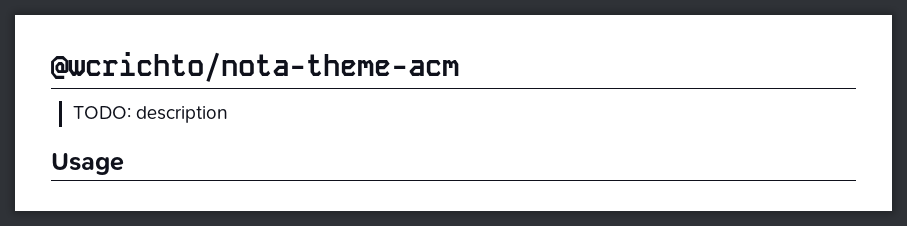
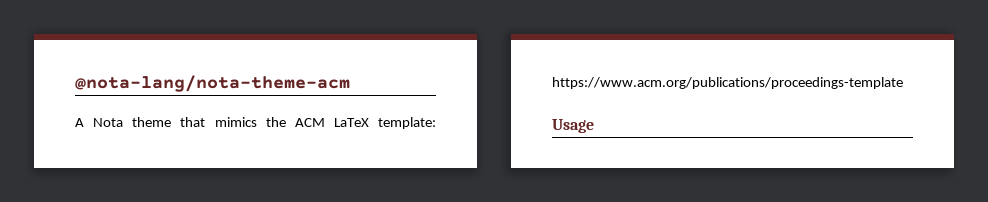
- @wcrichto/nota-theme-acm
- TODO: description
+ @nota-lang/nota-theme-acm
+ A Nota theme that mimics the ACM LaTeX template: https://www.acm.org/publications/proceedings-template

